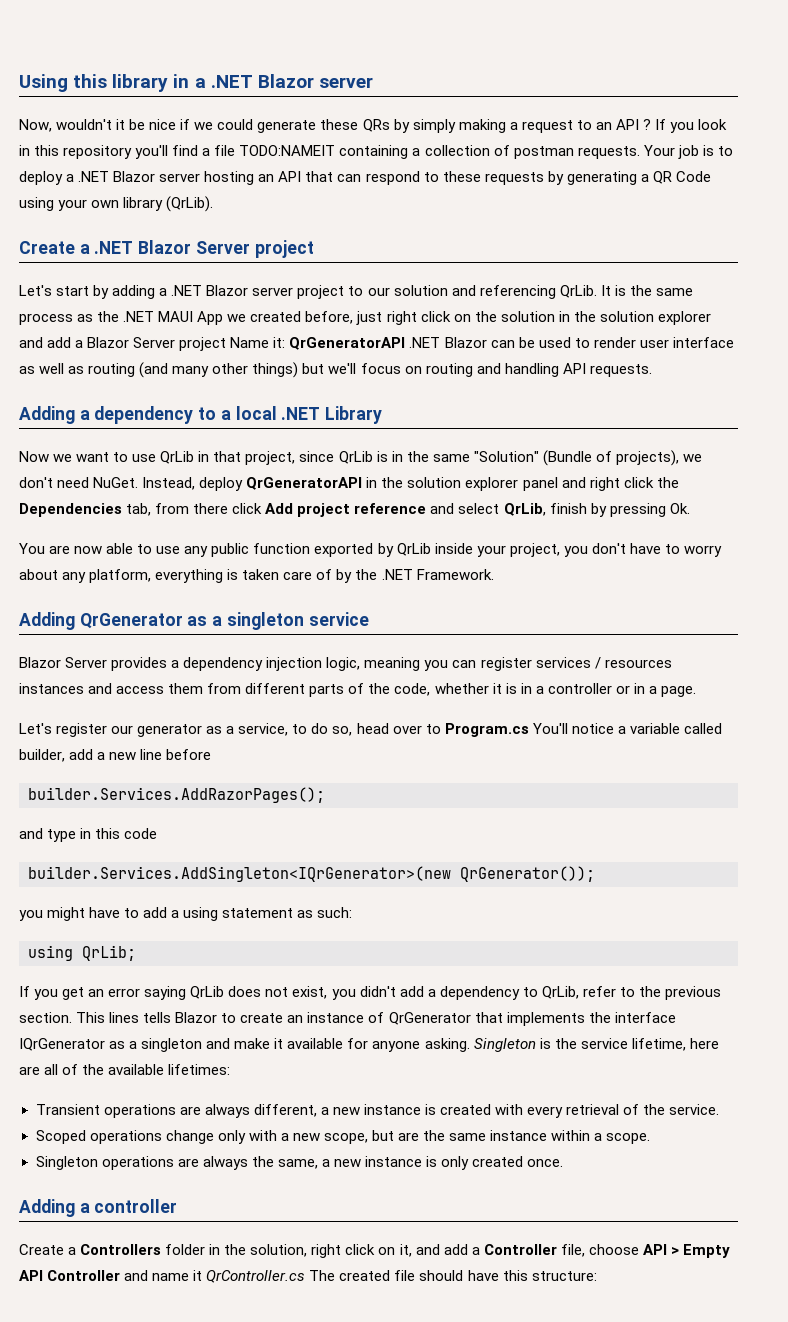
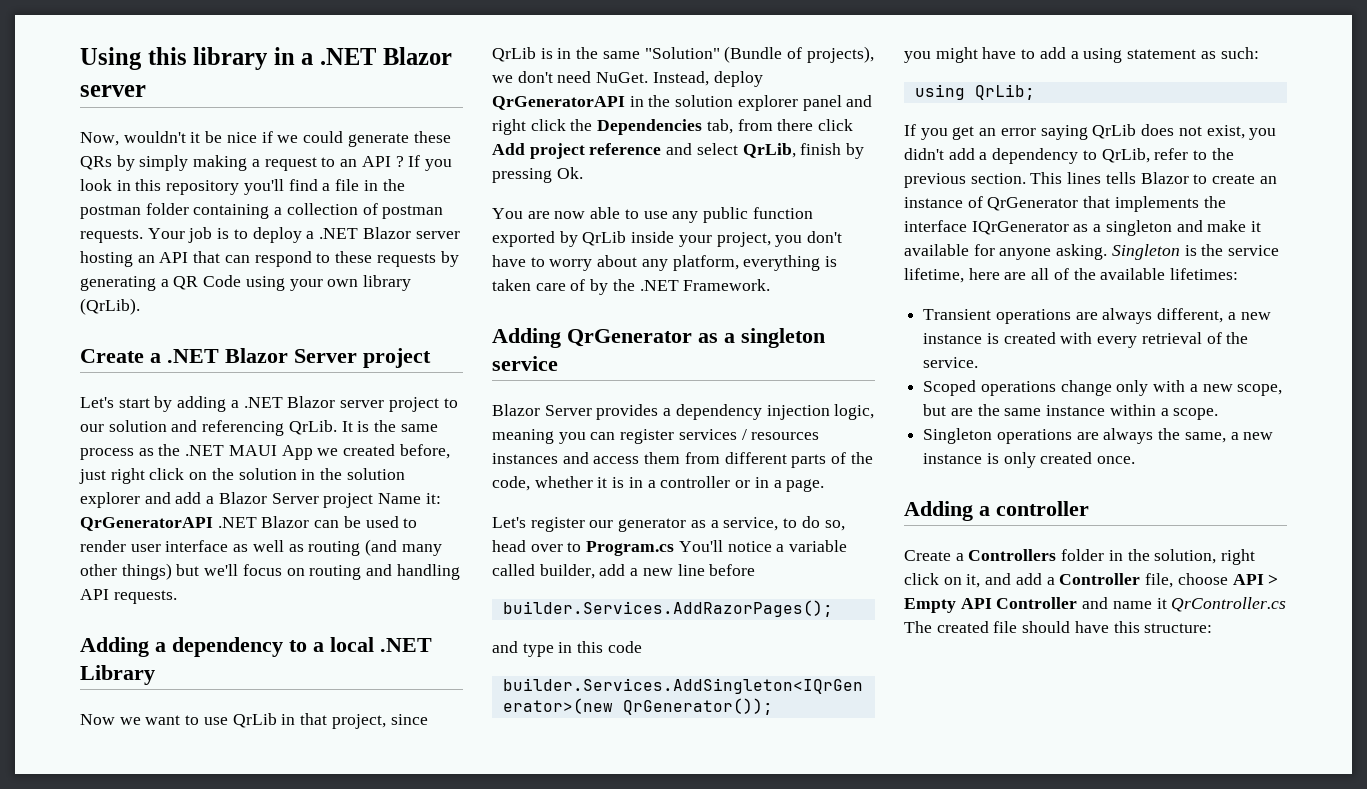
- If you look in this repository you'll find a file TODO:NAMEIT containing a collection of postman requests.
+ If you look in this repository you'll find a file in the postman folder containing a collection of postman requests.

